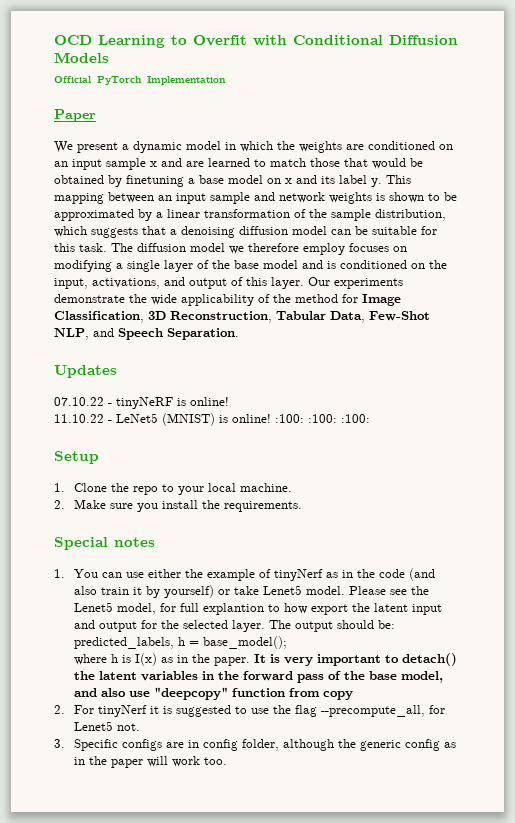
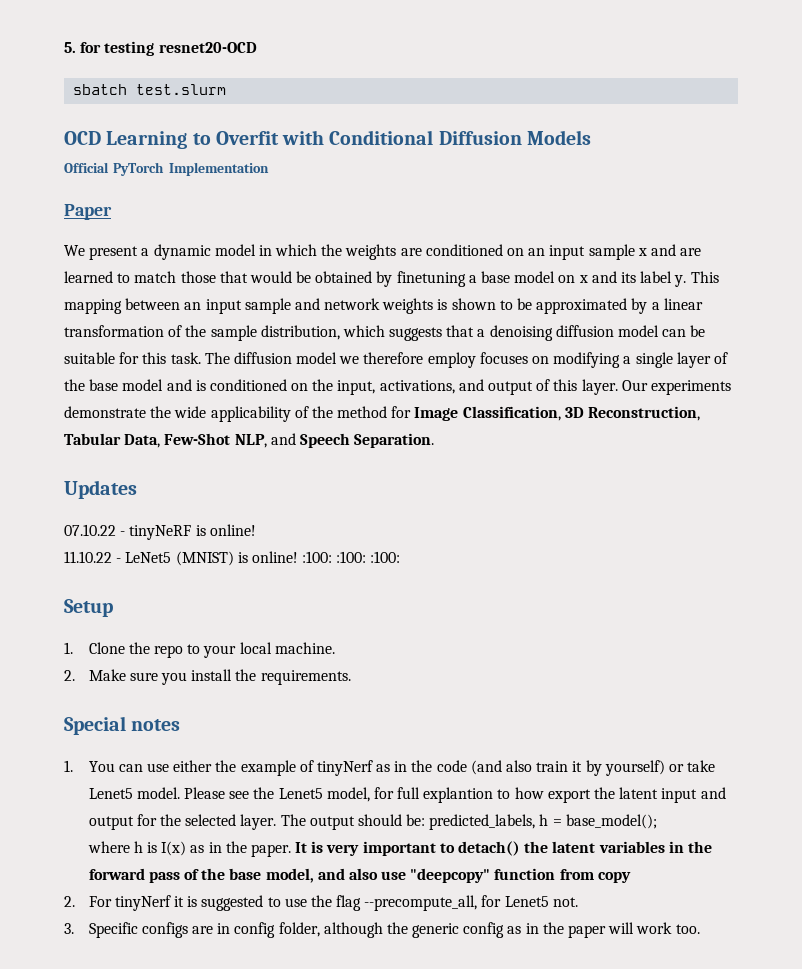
+ 5. for testing resnet20-OCD
+ sbatch test.slurm

